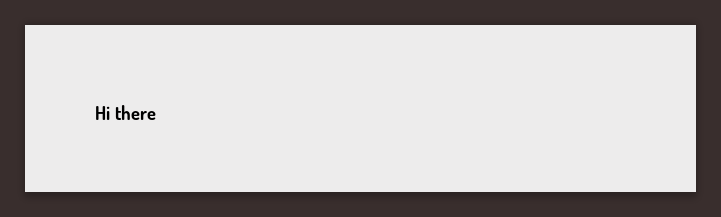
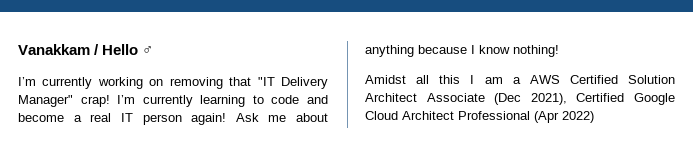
- Hi there
+ Vanakkam / Hello ♂
+ I’m currently working on removing that "IT Delivery Manager" crap! I’m currently learning to code and become a real IT person again! Ask me about anything because I know nothing!
+ Amidst all this I am a AWS Certified Solution Architect Associate (Dec 2021), Certified Google Cloud Architect Professional (Apr 2022)

